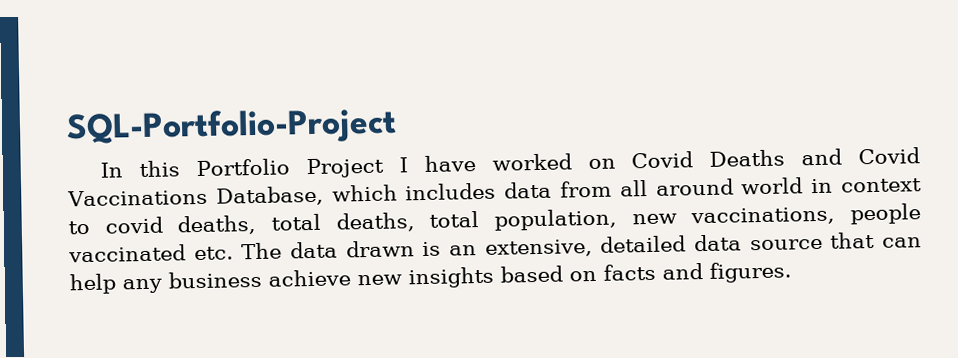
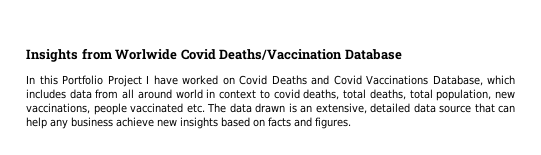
- SQL-Portfolio-Project
+ Insights from Worlwide Covid Deaths/Vaccination Database

